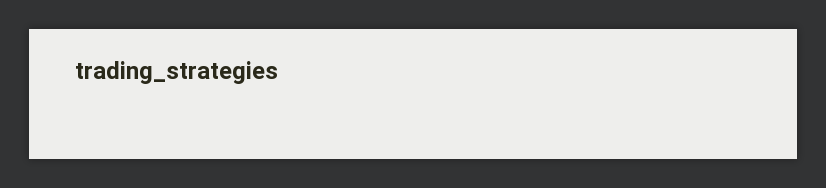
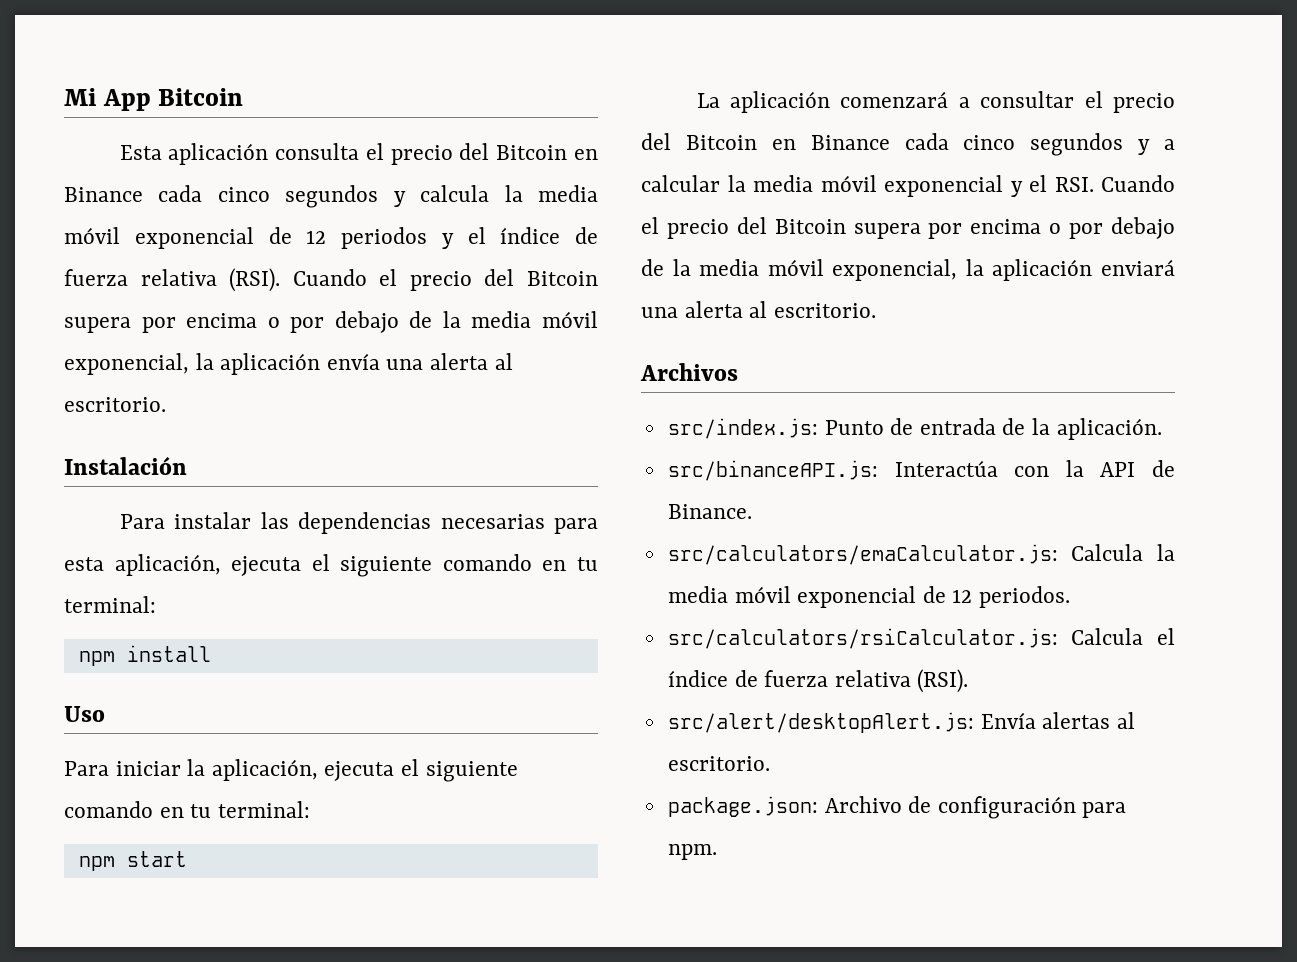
- trading_strategies
+ Mi App Bitcoin
+ Esta aplicación consulta el precio del Bitcoin en Binance cada cinco segundos y calcula la media móvil exponencial de 12 periodos y el índice de fuerza relativa (RSI). Cuando el precio del Bitcoin supera por encima o por debajo de la media móvil exponencial, la aplicación envía una alerta al escritorio.
+ Instalación
+ Para instalar las dependencias necesarias para esta aplicación, ejecuta el siguiente comando en tu terminal:
+ npm install
+ Uso
+ Para iniciar la aplicación, ejecuta el siguiente comando en tu terminal:
+ npm start
+ La aplicación comenzará a consultar el precio del Bitcoin en Binance cada cinco segundos y a calcular la media móvil exponencial y el RSI. Cuando el precio del Bitcoin supera por encima o por debajo de la media móvil exponencial, la aplicación enviará una alerta al escritorio.
+ Archivos
+ src/index.js: Punto de entrada de la aplicación.
+ src/binanceAPI.js: Interactúa con la API de Binance.
+ src/calculators/emaCalculator.js: Calcula la media móvil exponencial de 12 periodos.
+ src/calculators/rsiCalculator.js: Calcula el índice de fuerza relativa (RSI).
+ src/alert/desktopAlert.js: Envía alertas al escritorio.
+ package.json: Archivo de configuración para npm.

